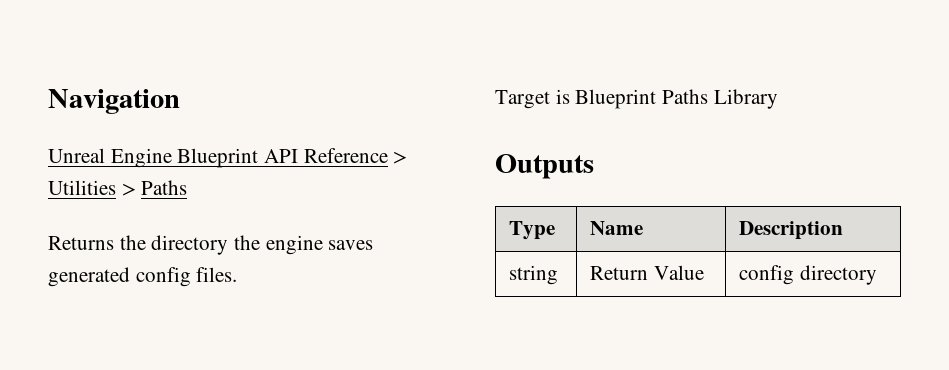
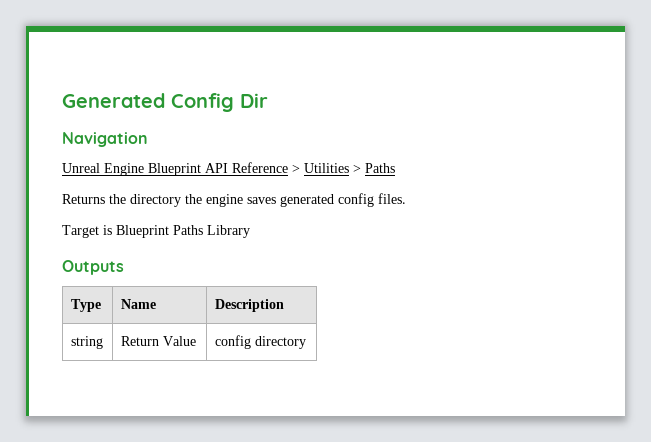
+ Generated Config Dir

